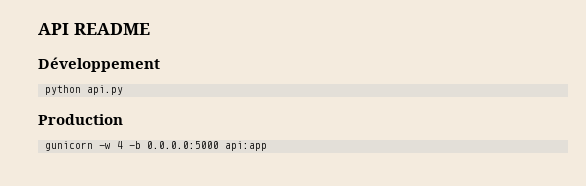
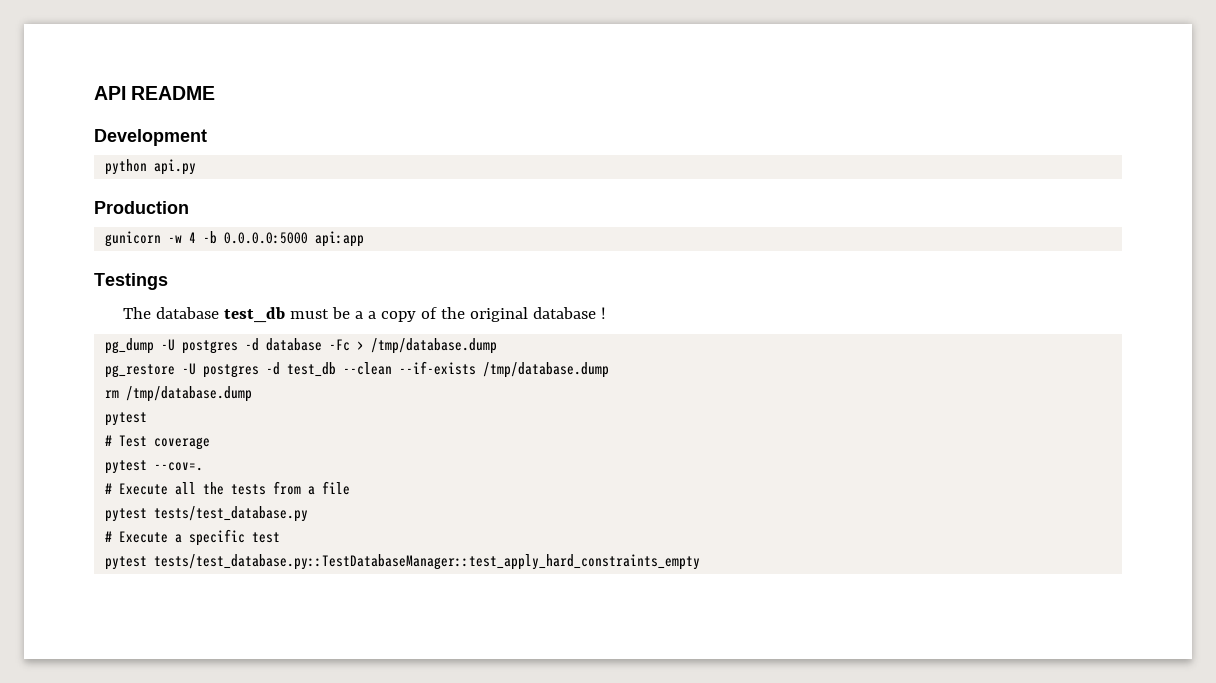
- Développement
+ Development
+ Testings
+ The database test_db must be a a copy of the original database !
+ pg_dump -U postgres -d database -Fc > /tmp/database.dump
+ pg_restore -U postgres -d test_db --clean --if-exists /tmp/database.dump
+ rm /tmp/database.dump
+ pytest
+ # Test coverage
+ pytest --cov=.
+ # Execute all the tests from a file
+ pytest tests/test_database.py
+ # Execute a specific test
+ pytest tests/test_database.py::TestDatabaseManager::test_apply_hard_constraints_empty

